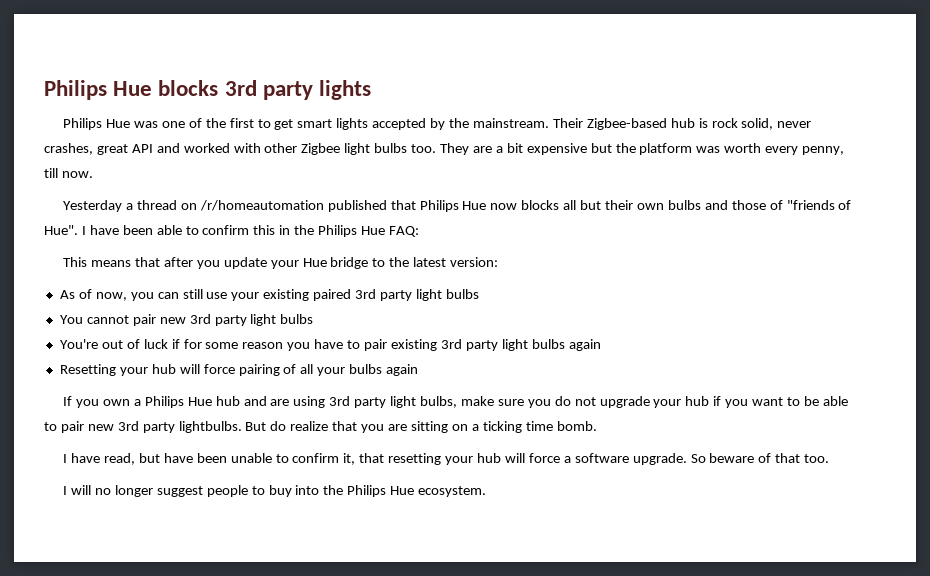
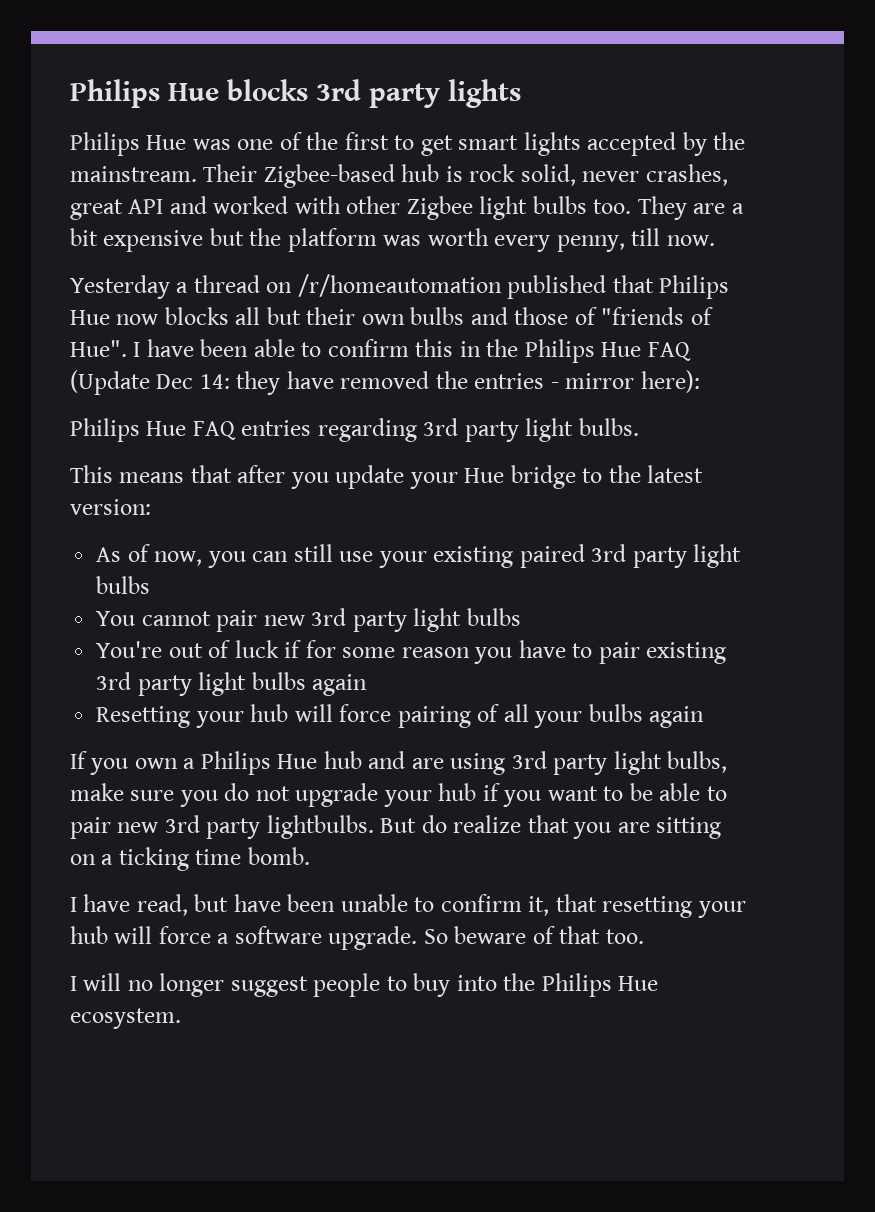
- I have been able to confirm this in the Philips Hue FAQ:
+ I have been able to confirm this in the Philips Hue FAQ (Update Dec 14: they have removed the entries - mirror here):
+ Philips Hue FAQ entries regarding 3rd party light bulbs.

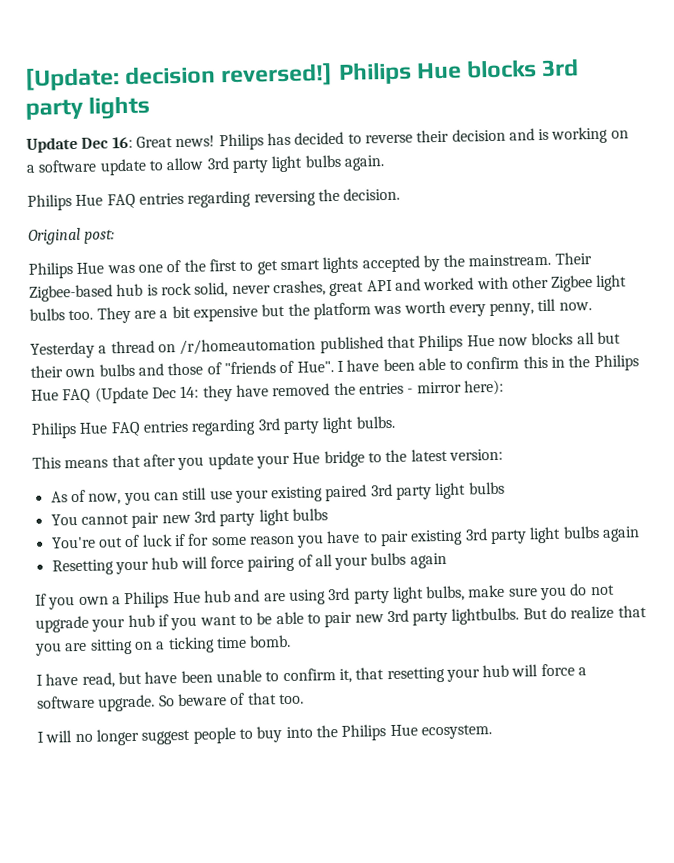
+ [Update: decision reversed!]
+ Update Dec 16: Great news! Philips has decided to reverse their decision and is working on a software update to allow 3rd party light bulbs again.
+ Philips Hue FAQ entries regarding reversing the decision.
+ Original post:

